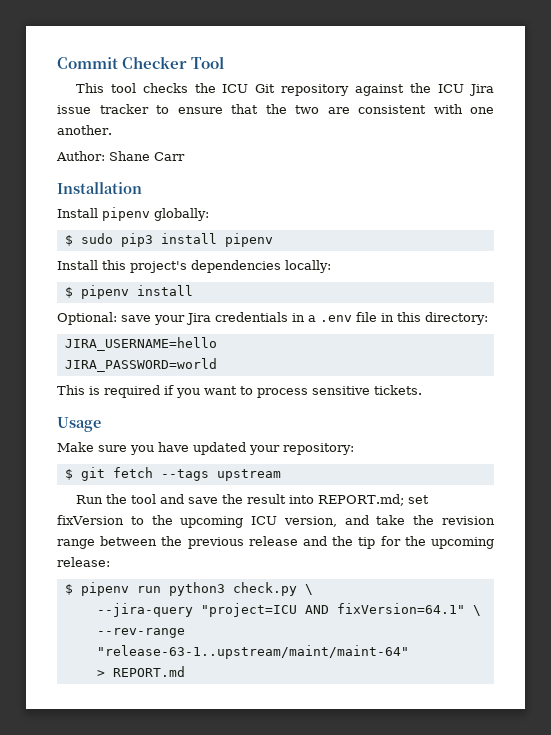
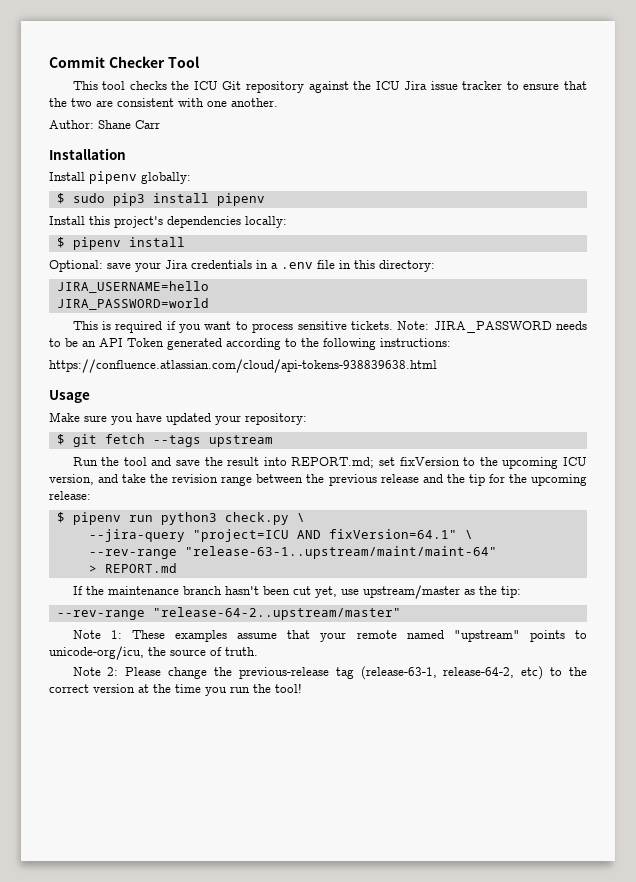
+ Note: JIRA_PASSWORD needs to be an API Token generated according to the following instructions:
+ https://confluence.atlassian.com/cloud/api-tokens-938839638.html
+ If the maintenance branch hasn't been cut yet, use upstream/master as the tip:
+ --rev-range "release-64-2..upstream/master"
+ Note 1: These examples assume that your remote named "upstream" points to unicode-org/icu, the source of truth.
+ Note 2: Please change the previous-release tag (release-63-1, release-64-2, etc) to the correct version at the time you run the tool!

